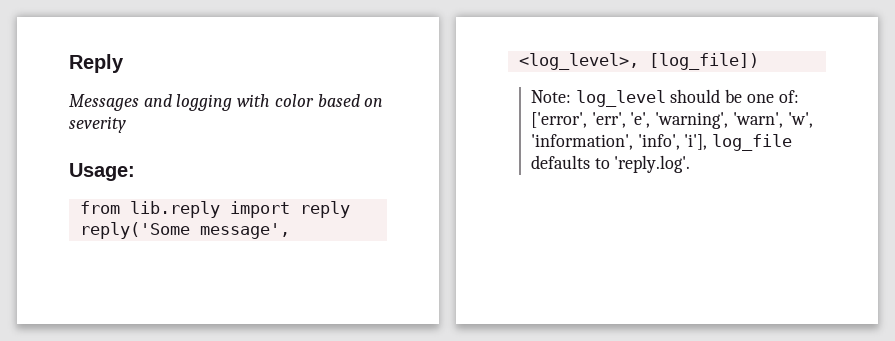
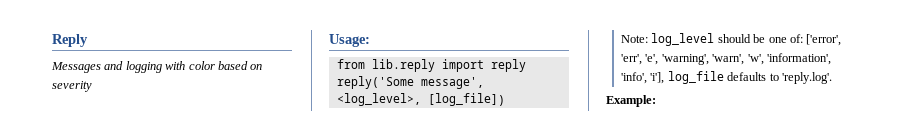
+ Example:

